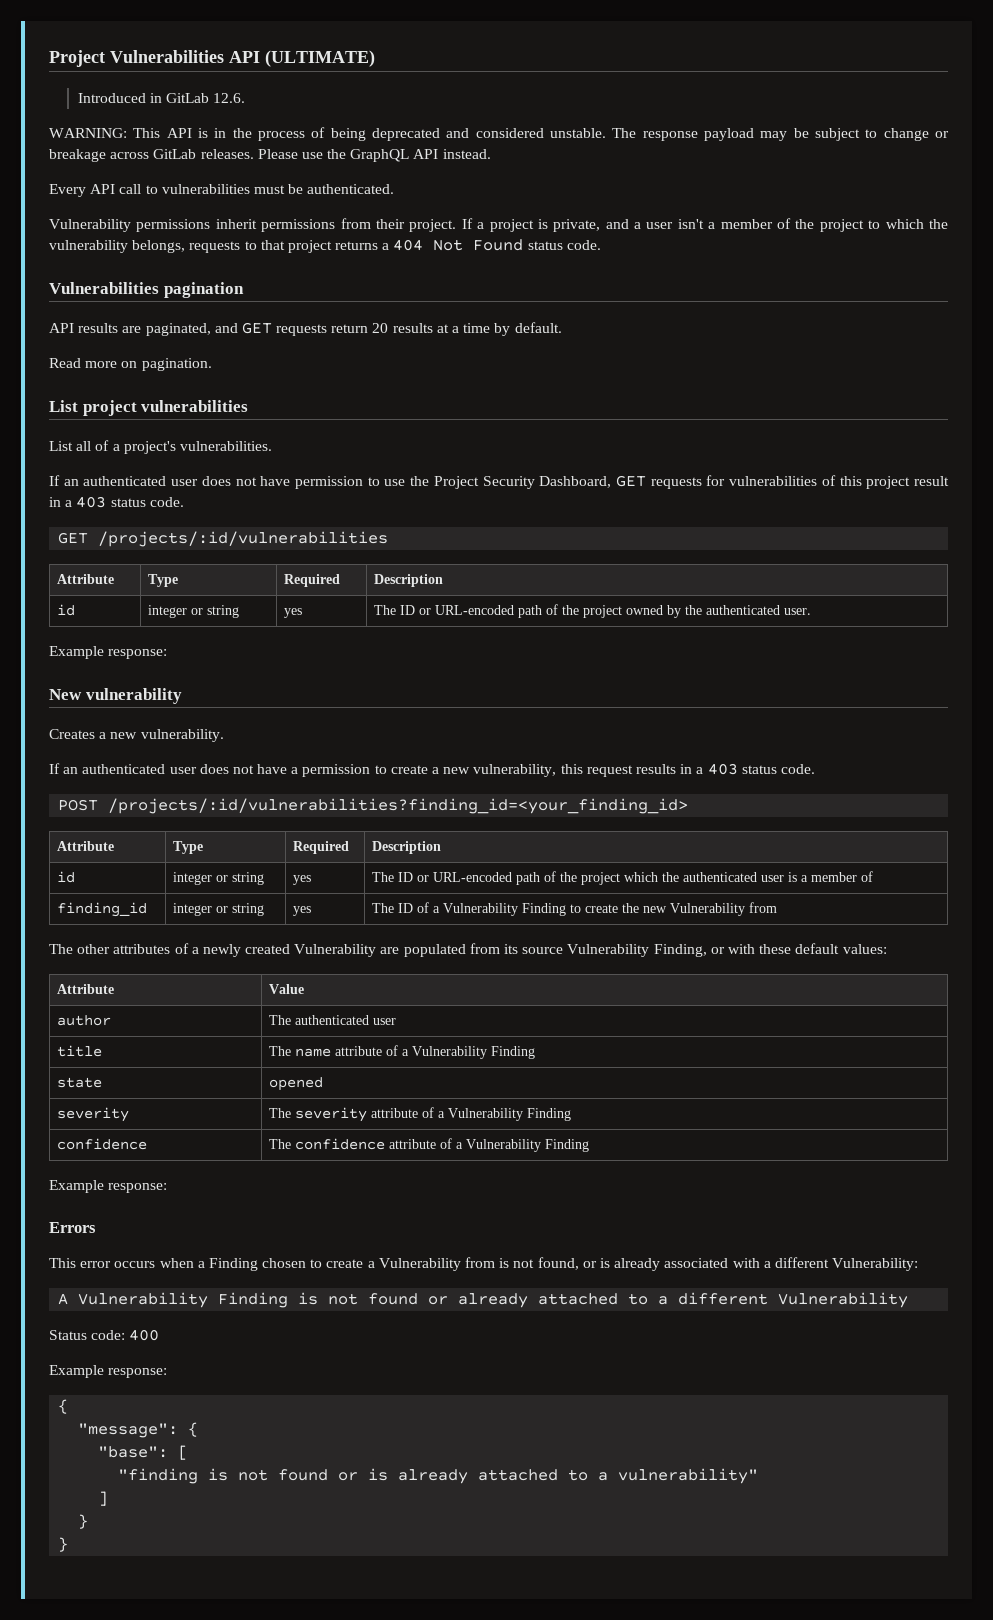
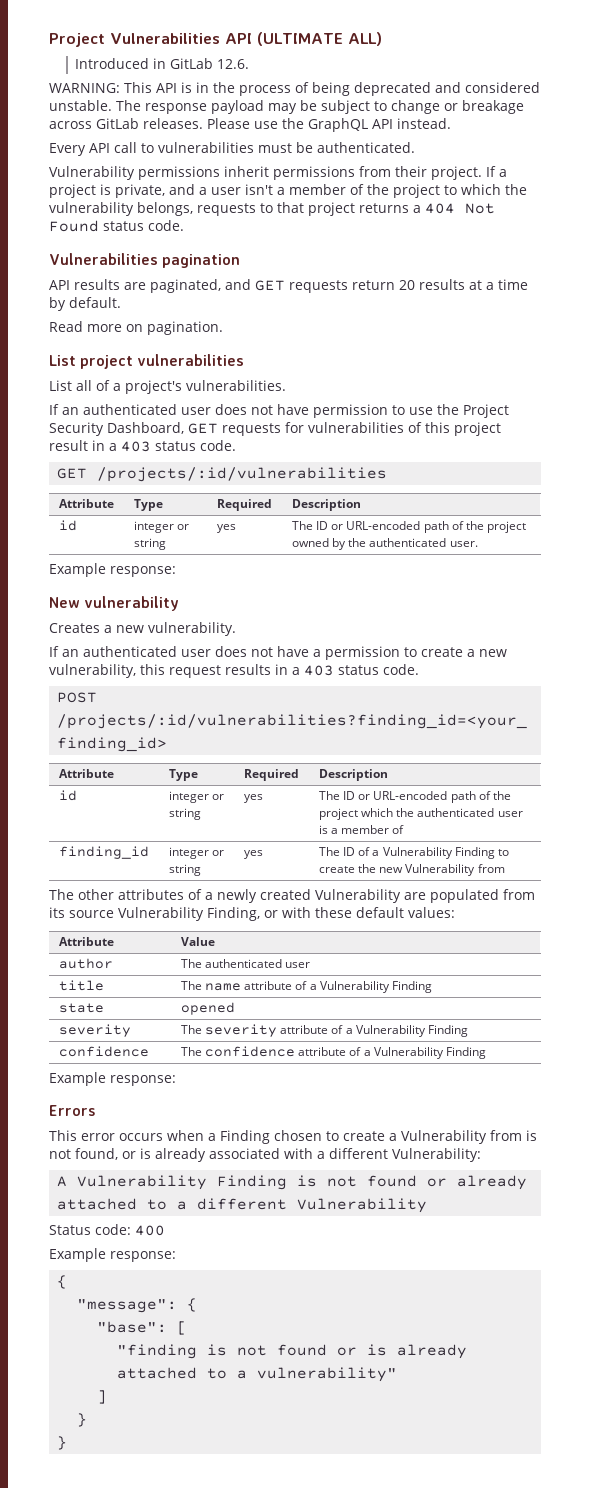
- Project Vulnerabilities API (ULTIMATE)
+ Project Vulnerabilities API (ULTIMATE ALL)

